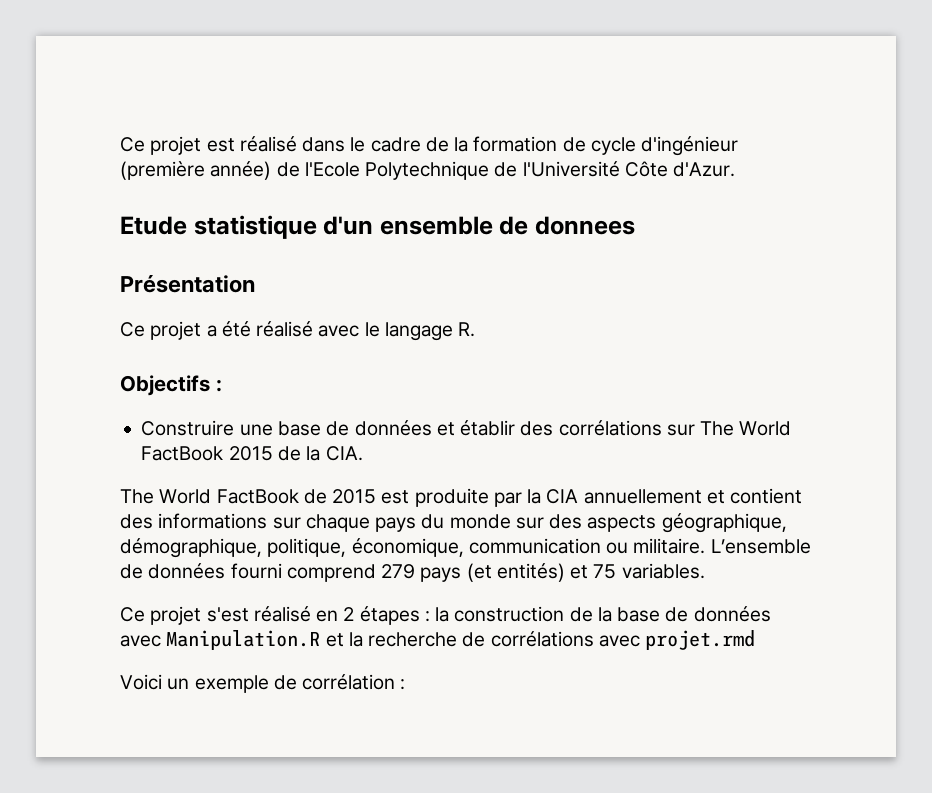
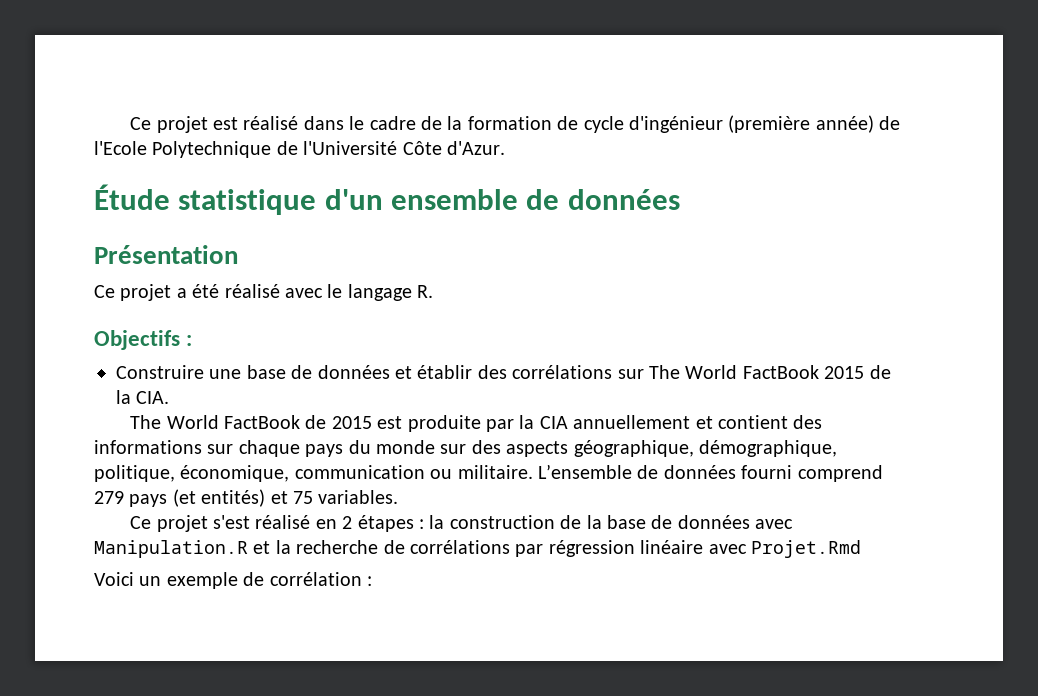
- Etude statistique d'un ensemble de donnees
+ Étude statistique d'un ensemble de données
- Ce projet s'est réalisé en 2 étapes : la construction de la base de données avec Manipulation.R et la recherche de corrélations avec projet.rmd
+ Ce projet s'est réalisé en 2 étapes : la construction de la base de données avec Manipulation.R et la recherche de corrélations par régression linéaire avec Projet.Rmd

